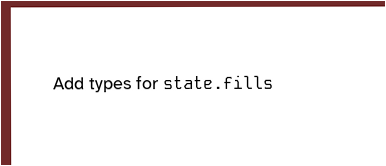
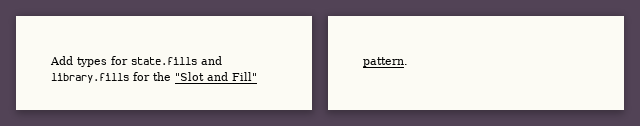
- Add types for state.fills
+ Add types for state.fills and library.fills for the "Slot and Fill" pattern.

